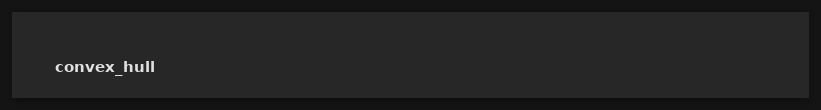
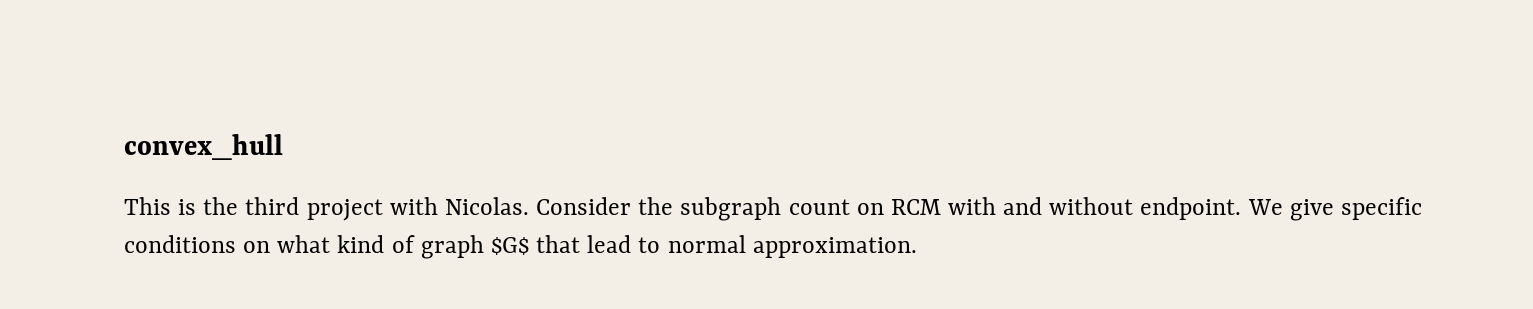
+ This is the third project with Nicolas. Consider the subgraph count on RCM with and without endpoint. We give specific conditions on what kind of graph $G$ that lead to normal approximation.

